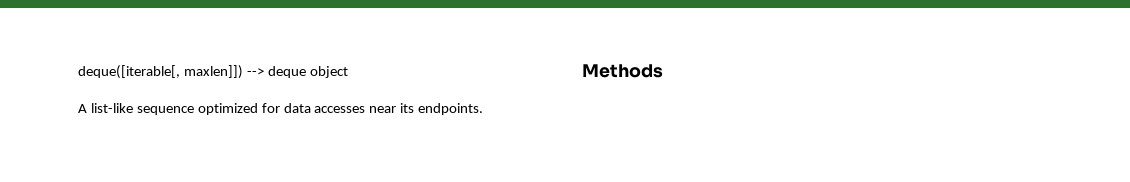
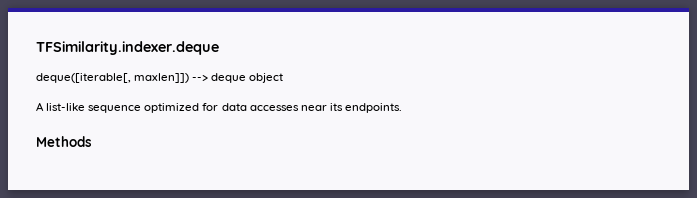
+ TFSimilarity.indexer.deque

